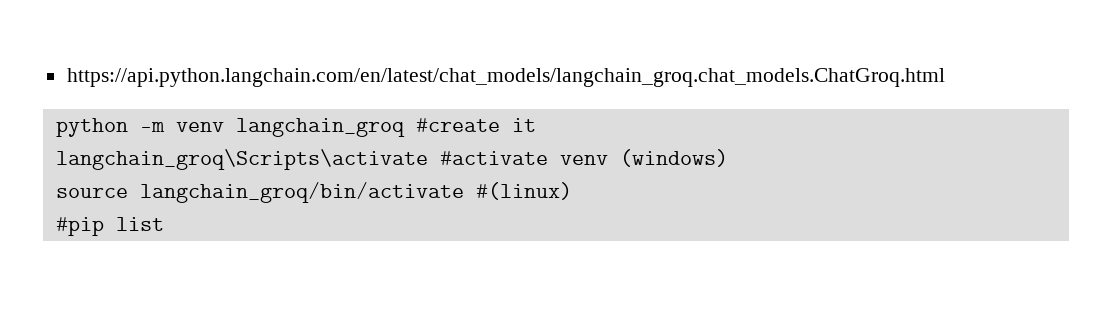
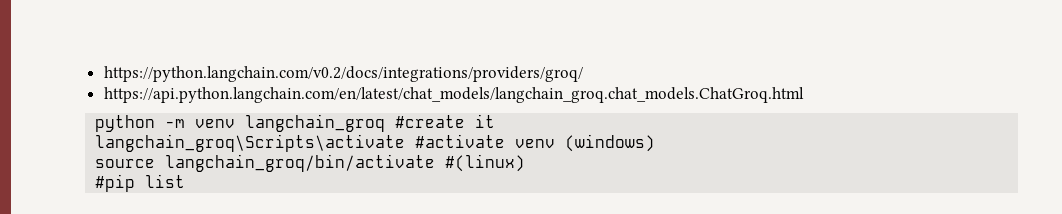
+ https://python.langchain.com/v0.2/docs/integrations/providers/groq/

